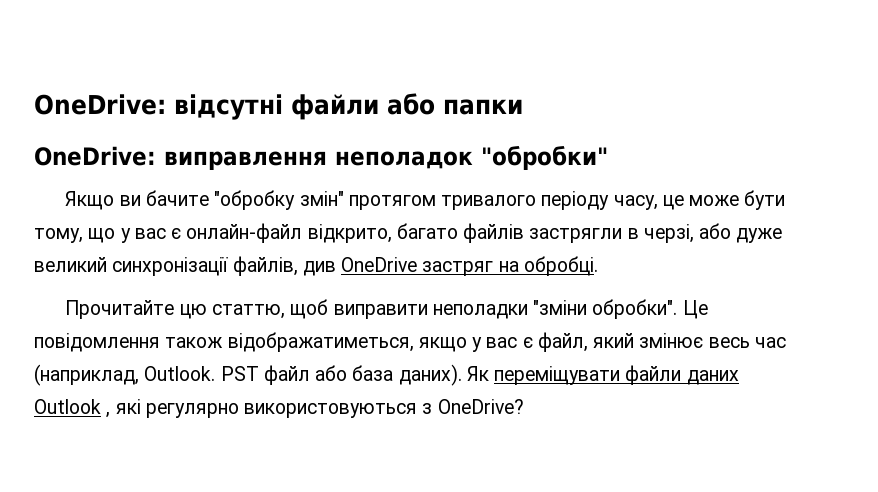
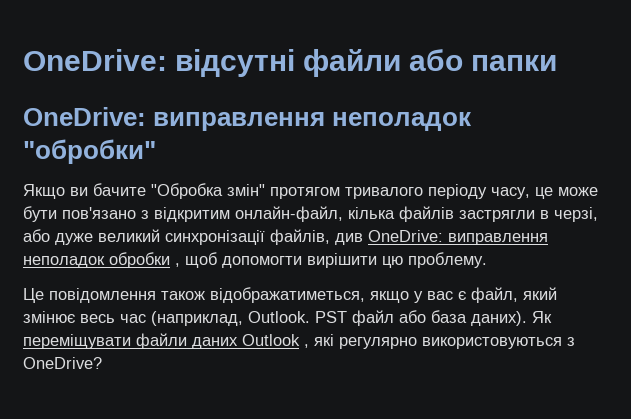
- Якщо ви бачите "обробку змін" протягом тривалого періоду часу, це може бути тому, що у вас є онлайн-файл відкрито, багато файлів застрягли в черзі, або дуже великий синхронізації файлів, див OneDrive застряг на обробці.
- Прочитайте цю статтю, щоб виправити неполадки "зміни обробки". Це повідомлення також відображатиметься, якщо у вас є файл, який змінює весь час (наприклад, Outlook.
+ Якщо ви бачите "Обробка змін" протягом тривалого періоду часу, це може бути пов'язано з відкритим онлайн-файл, кілька файлів застрягли в черзі, або дуже великий синхронізації файлів, див OneDrive: виправлення неполадок обробки , щоб допомогти вирішити цю проблему.
+ Це повідомлення також відображатиметься, якщо у вас є файл, який змінює весь час (наприклад, Outlook.

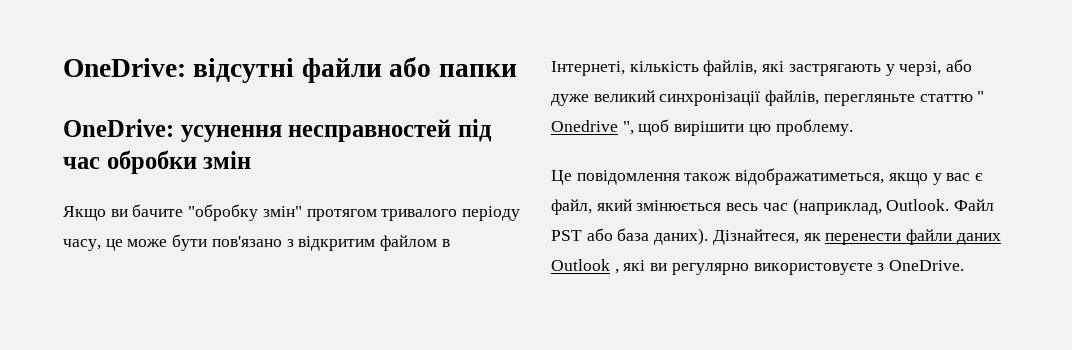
- OneDrive: виправлення неполадок "обробки"
+ OneDrive: усунення несправностей під час обробки змін
- Якщо ви бачите "Обробка змін" протягом тривалого періоду часу, це може бути пов'язано з відкритим онлайн-файл, кілька файлів застрягли в черзі, або дуже великий синхронізації файлів, див OneDrive: виправлення неполадок обробки , щоб допомогти вирішити цю проблему.
+ Якщо ви бачите "обробку змін" протягом тривалого періоду часу, це може бути пов'язано з відкритим файлом в Інтернеті, кількість файлів, які застрягають у черзі, або дуже великий синхронізації файлів, перегляньте статтю " Onedrive ", щоб вирішити цю проблему.
- Це повідомлення також відображатиметься, якщо у вас є файл, який змінює весь час (наприклад, Outlook.
+ Це повідомлення також відображатиметься, якщо у вас є файл, який змінюється весь час (наприклад, Outlook.
- PST файл або база даних).
+ Файл PST або база даних).
- Як переміщувати файли даних Outlook , які регулярно використовуються з OneDrive?
+ Дізнайтеся, як перенести файли даних Outlook , які ви регулярно використовуєте з OneDrive.

